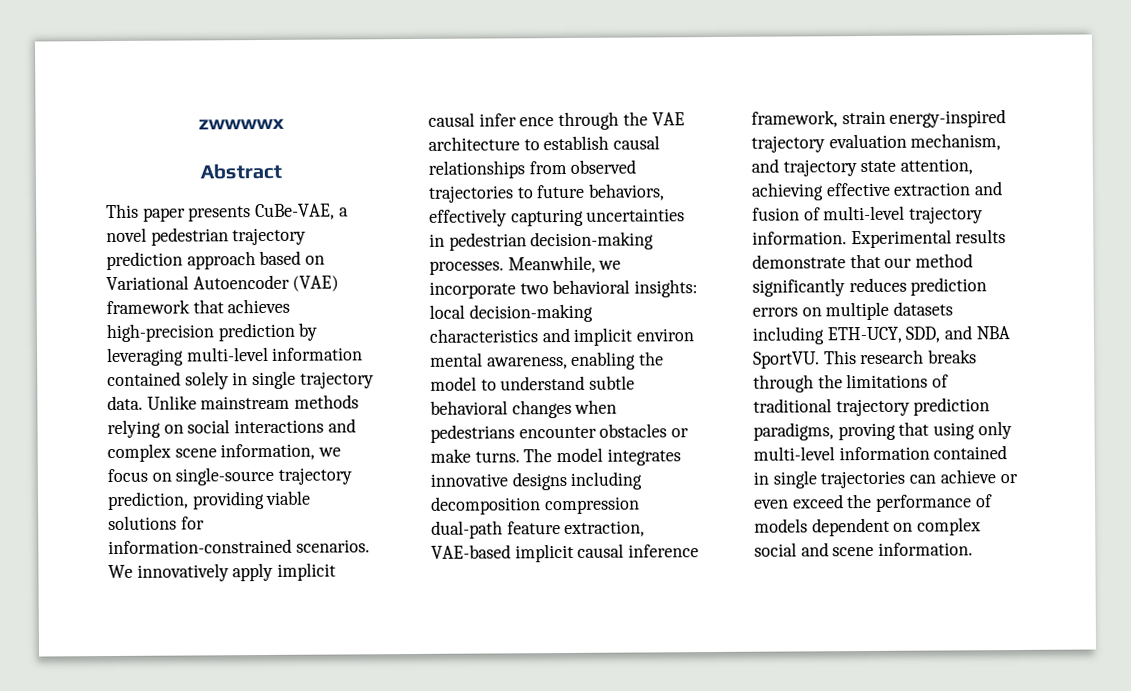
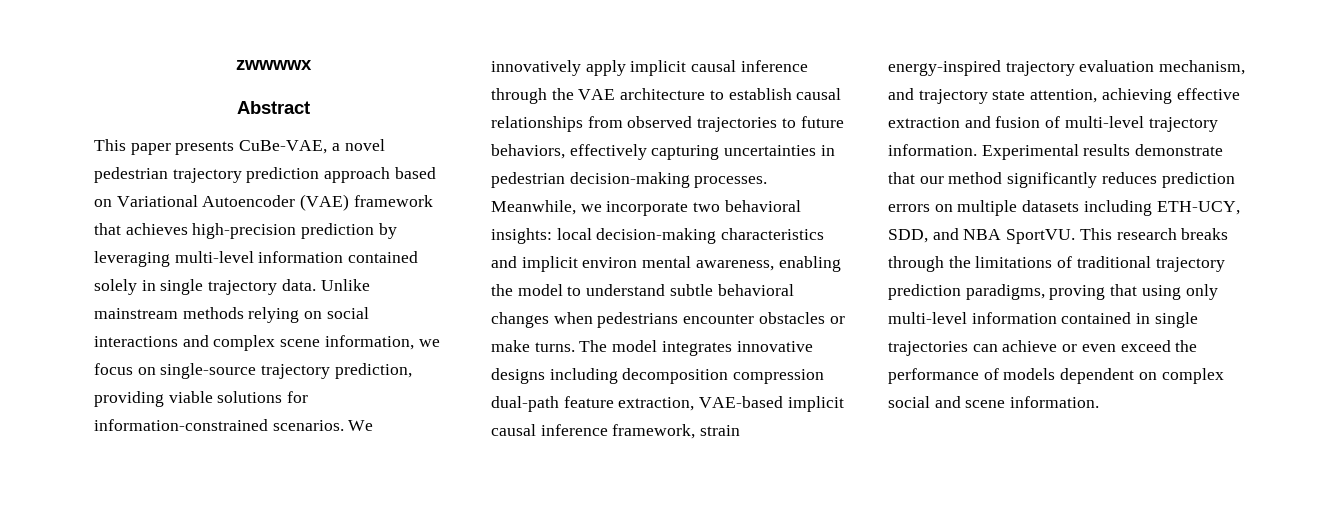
- We innovatively apply implicit causal infer ence through the VAE architecture to establish causal relationships from observed trajectories to future behaviors, effectively capturing uncertainties in pedestrian decision-making processes.
+ We innovatively apply implicit causal inference through the VAE architecture to establish causal relationships from observed trajectories to future behaviors, effectively capturing uncertainties in pedestrian decision-making processes.

